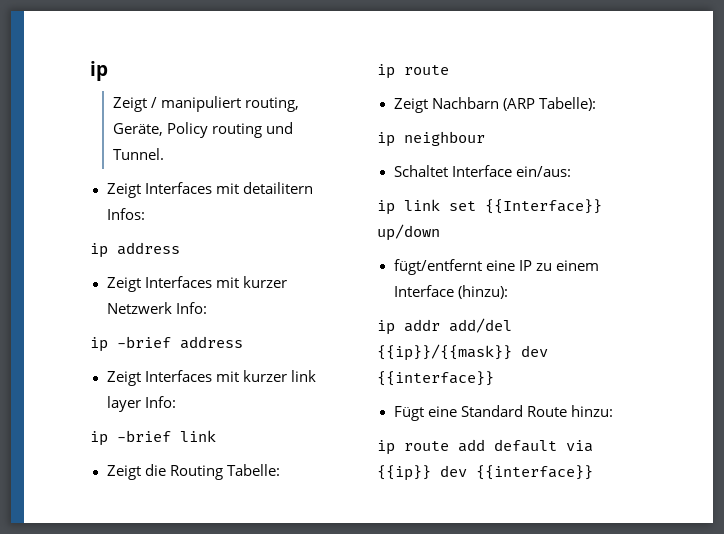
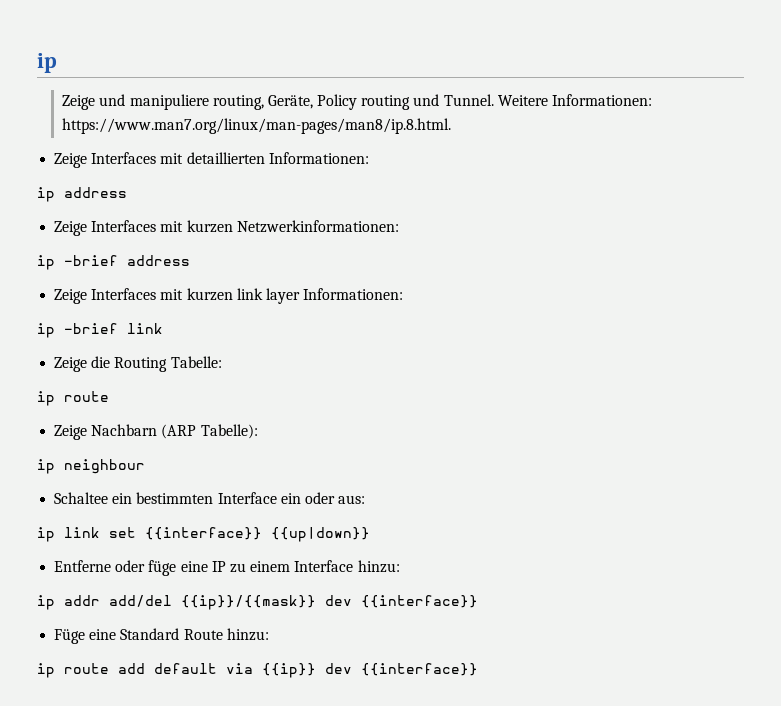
- Zeigt / manipuliert routing, Geräte, Policy routing und Tunnel.
- Zeigt Interfaces mit detailitern Infos:
+ Zeige und manipuliere routing, Geräte, Policy routing und Tunnel. Weitere Informationen: https://www.man7.org/linux/man-pages/man8/ip.8.html.
+ Zeige Interfaces mit detaillierten Informationen:
- Zeigt Interfaces mit kurzer Netzwerk Info:
+ Zeige Interfaces mit kurzen Netzwerkinformationen:
- Zeigt Interfaces mit kurzer link layer Info:
+ Zeige Interfaces mit kurzen link layer Informationen:
- Zeigt die Routing Tabelle:
+ Zeige die Routing Tabelle:
- Zeigt Nachbarn (ARP Tabelle):
+ Zeige Nachbarn (ARP Tabelle):
- Schaltet Interface ein/aus:
- ip link set {{Interface}} up/down
- fügt/entfernt eine IP zu einem Interface (hinzu):
+ Schaltee ein bestimmten Interface ein oder aus:
+ ip link set {{interface}} {{up|down}}
+ Entferne oder füge eine IP zu einem Interface hinzu:
- Fügt eine Standard Route hinzu:
+ Füge eine Standard Route hinzu:

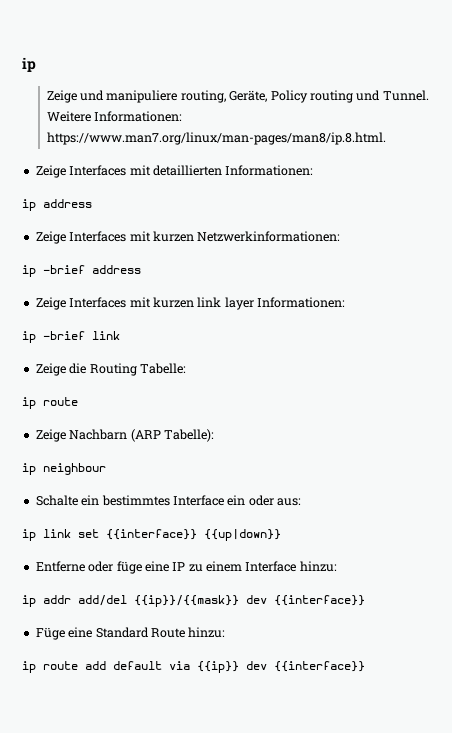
- Schaltee ein bestimmten Interface ein oder aus:
+ Schalte ein bestimmtes Interface ein oder aus:

